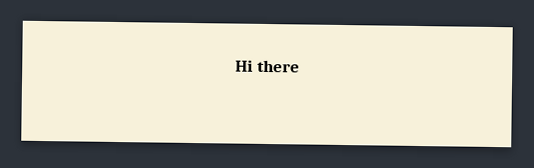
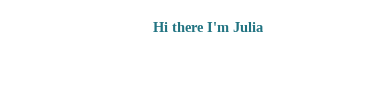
- Hi there
+ Hi there I'm Julia

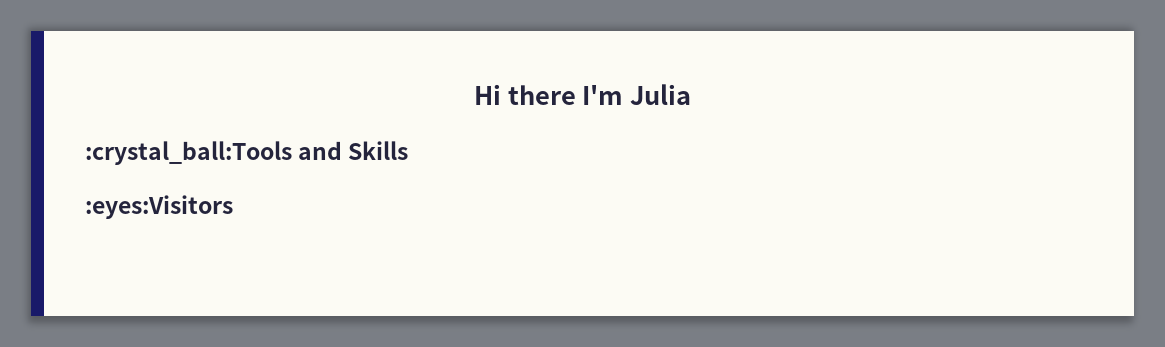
+ :crystal_ball:Tools and Skills
+ :eyes:Visitors

